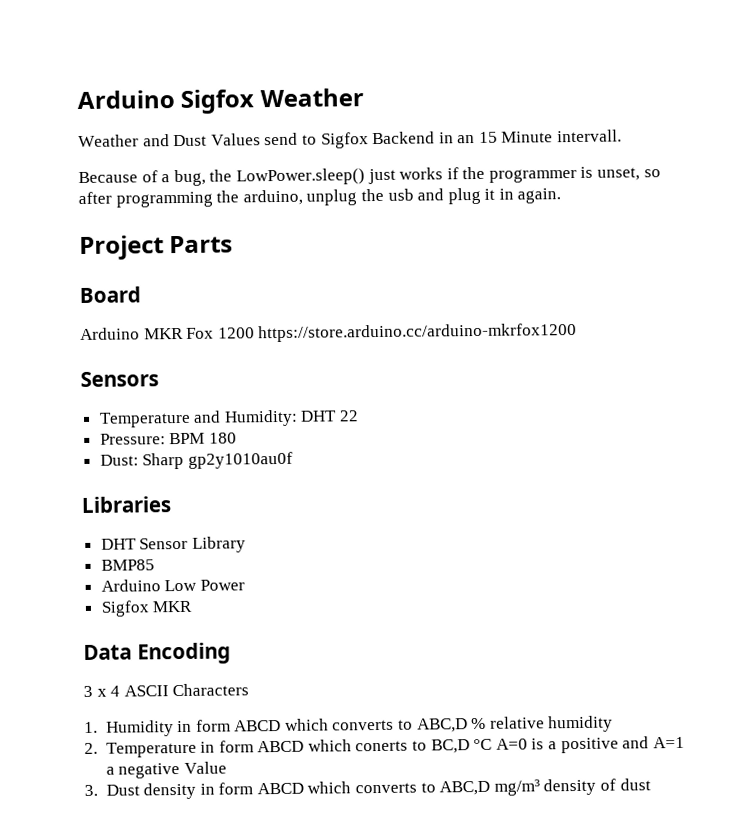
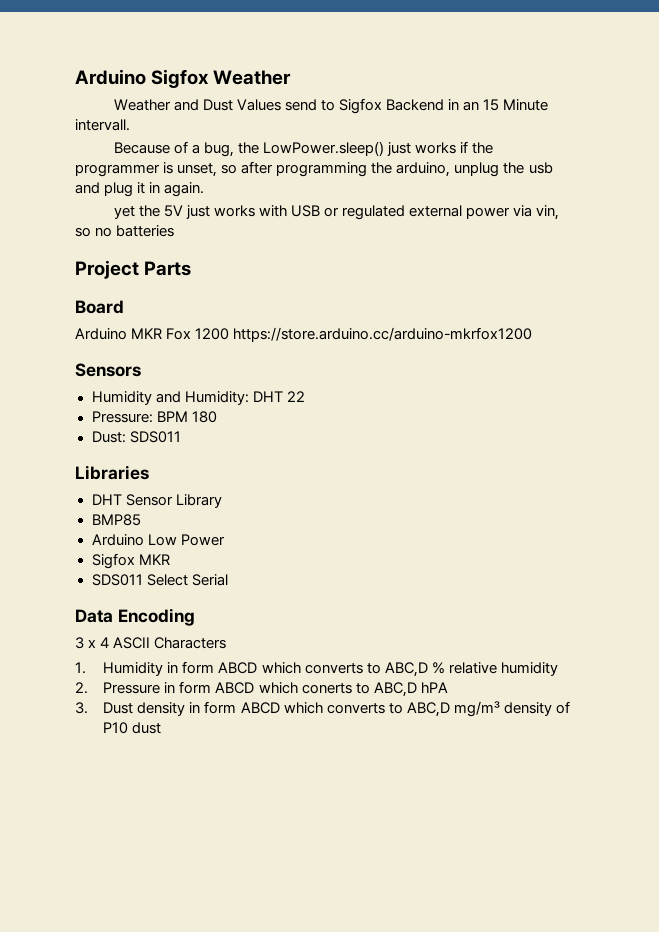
+ yet the 5V just works with USB or regulated external power via vin, so no batteries
- Temperature and Humidity: DHT 22
+ Humidity and Humidity: DHT 22
- Dust: Sharp gp2y1010au0f
+ Dust: SDS011
+ SDS011 Select Serial
- 2. Temperature in form ABCD which conerts to BC,D °C A=0 is a positive and A=1 a negative Value
+ 2. Pressure in form ABCD which conerts to ABC,D hPA
- 3. Dust density in form ABCD which converts to ABC,D mg/m³ density of dust
+ 3. Dust density in form ABCD which converts to ABC,D mg/m³ density of P10 dust

